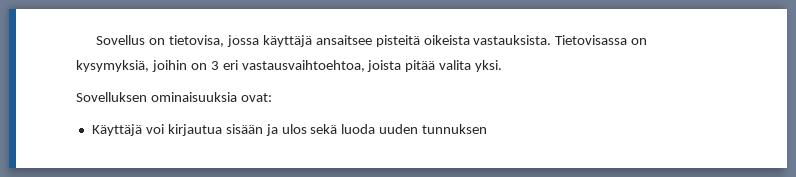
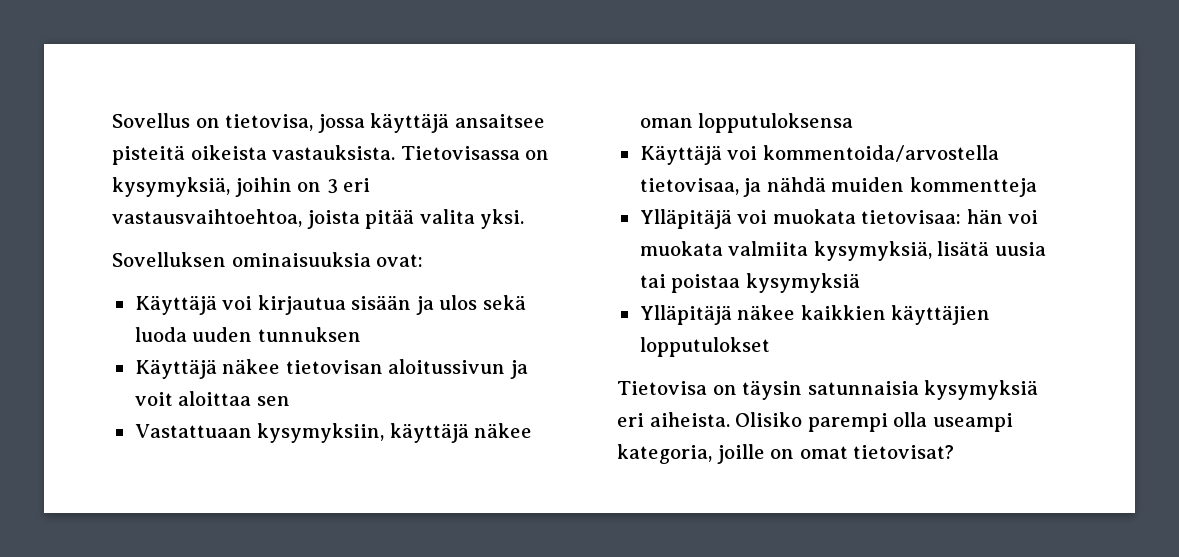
+ Käyttäjä näkee tietovisan aloitussivun ja voit aloittaa sen
+ Vastattuaan kysymyksiin, käyttäjä näkee oman lopputuloksensa
+ Käyttäjä voi kommentoida/arvostella tietovisaa, ja nähdä muiden kommentteja
+ Ylläpitäjä voi muokata tietovisaa: hän voi muokata valmiita kysymyksiä, lisätä uusia tai poistaa kysymyksiä
+ Ylläpitäjä näkee kaikkien käyttäjien lopputulokset
+ Tietovisa on täysin satunnaisia kysymyksiä eri aiheista. Olisiko parempi olla useampi kategoria, joille on omat tietovisat?

